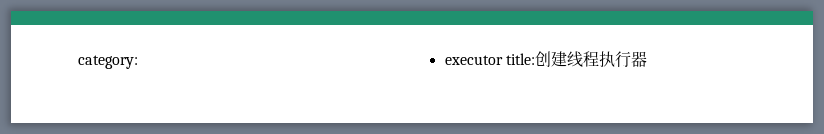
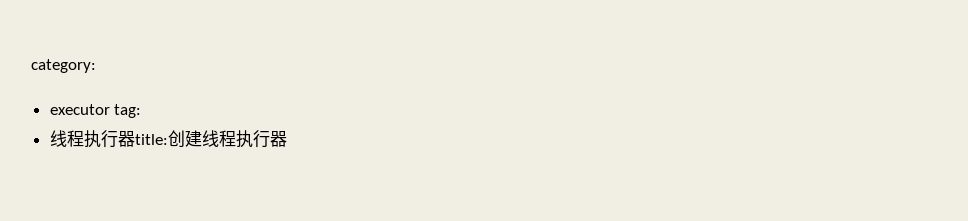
- executor title:创建线程执行器
+ executor tag:
+ 线程执行器title:创建线程执行器

